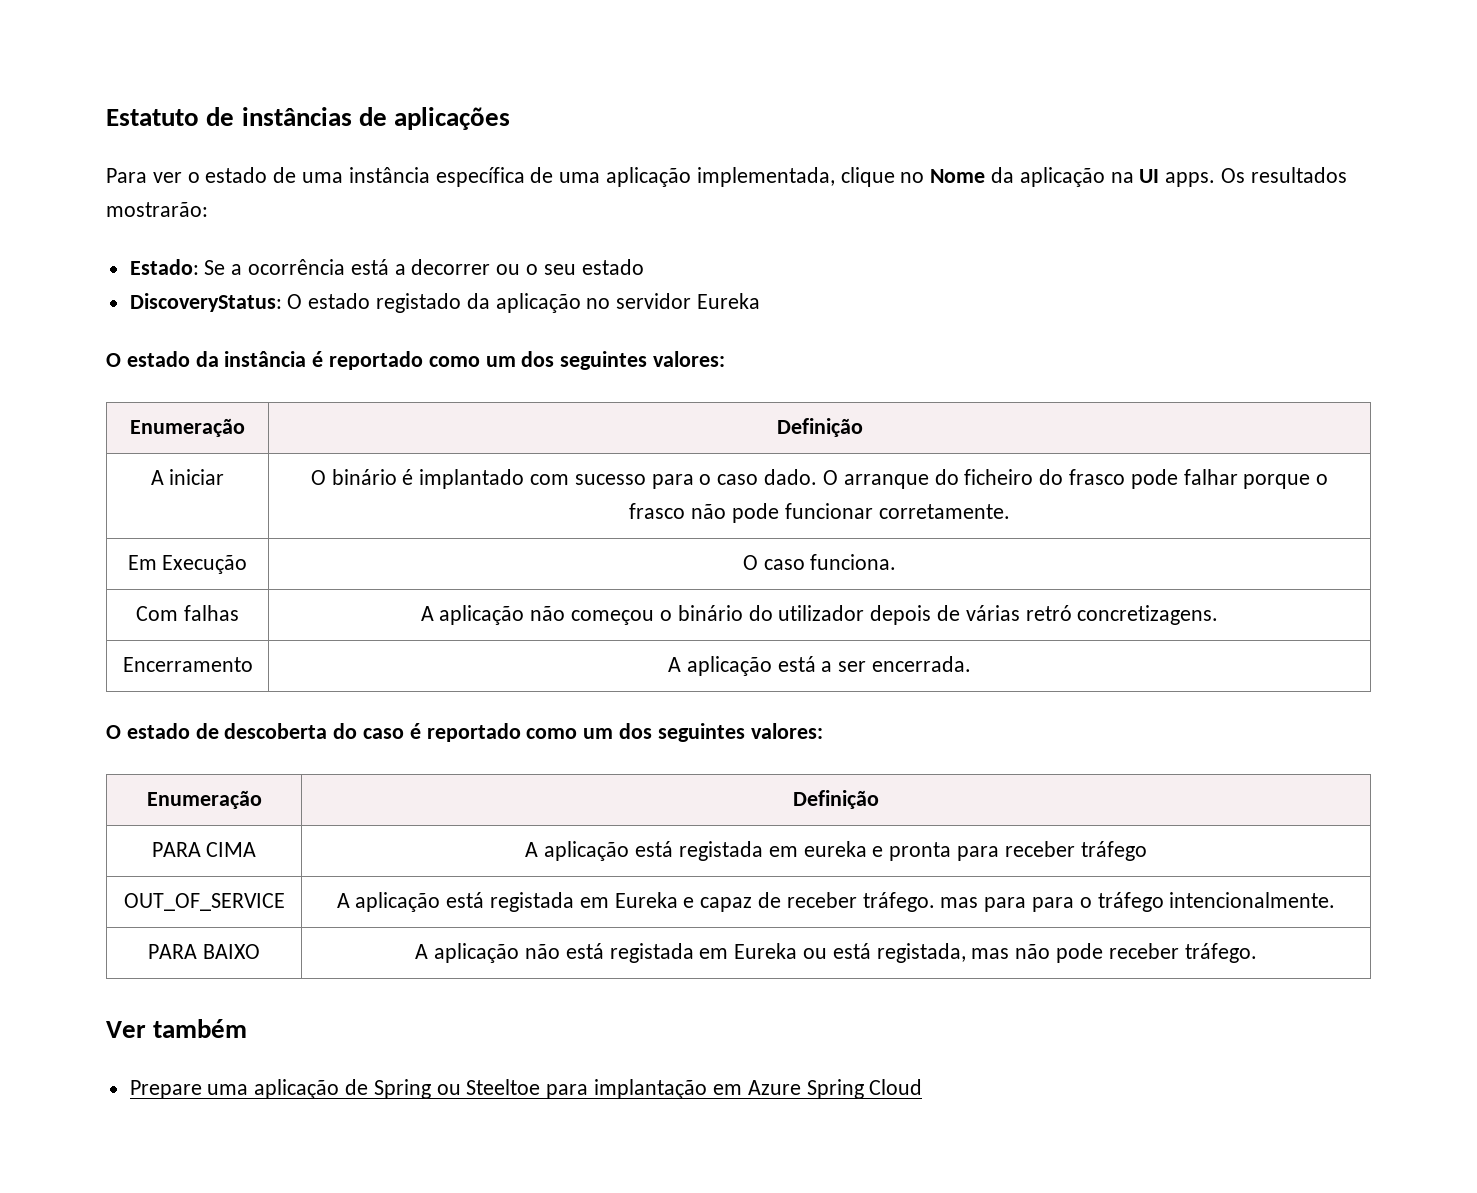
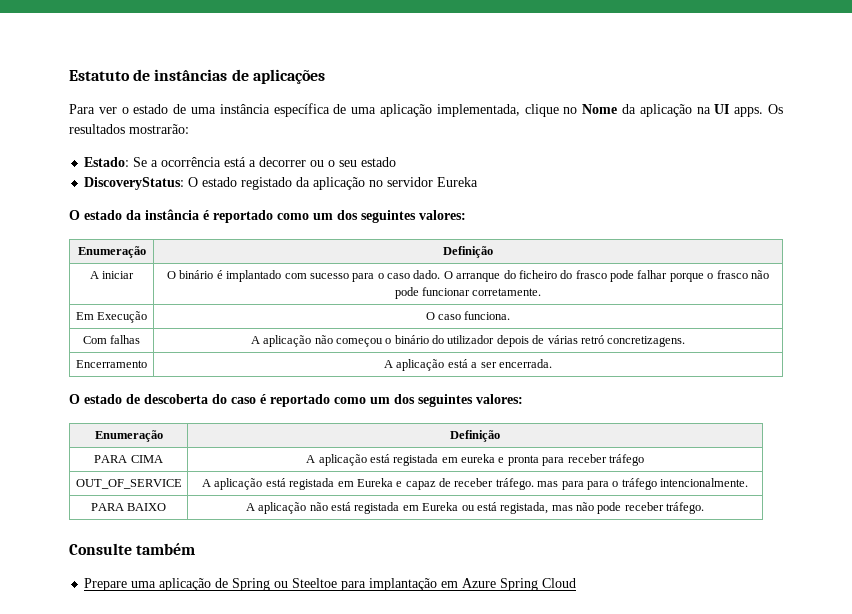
- Ver também
+ Consulte também

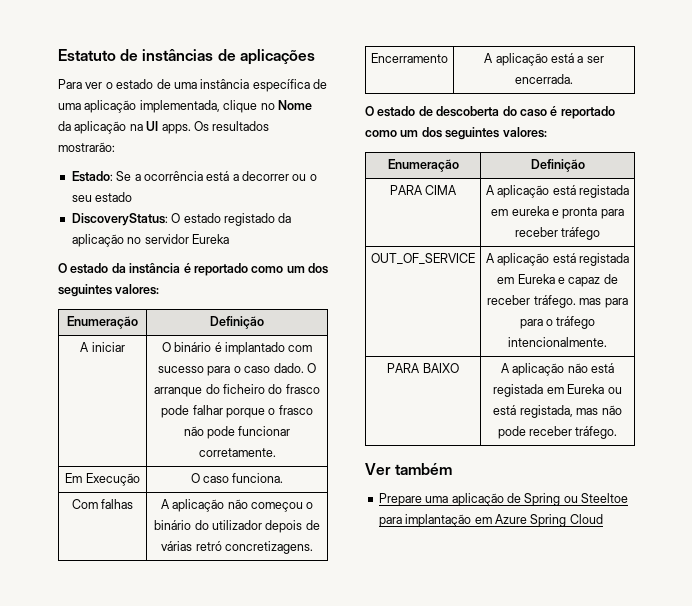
- Consulte também
+ Ver também

